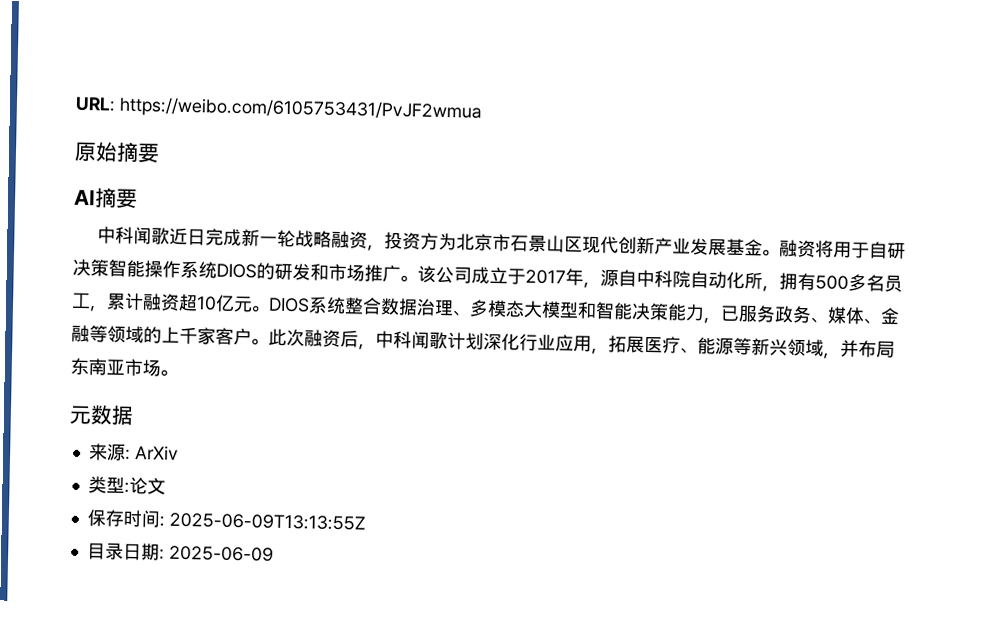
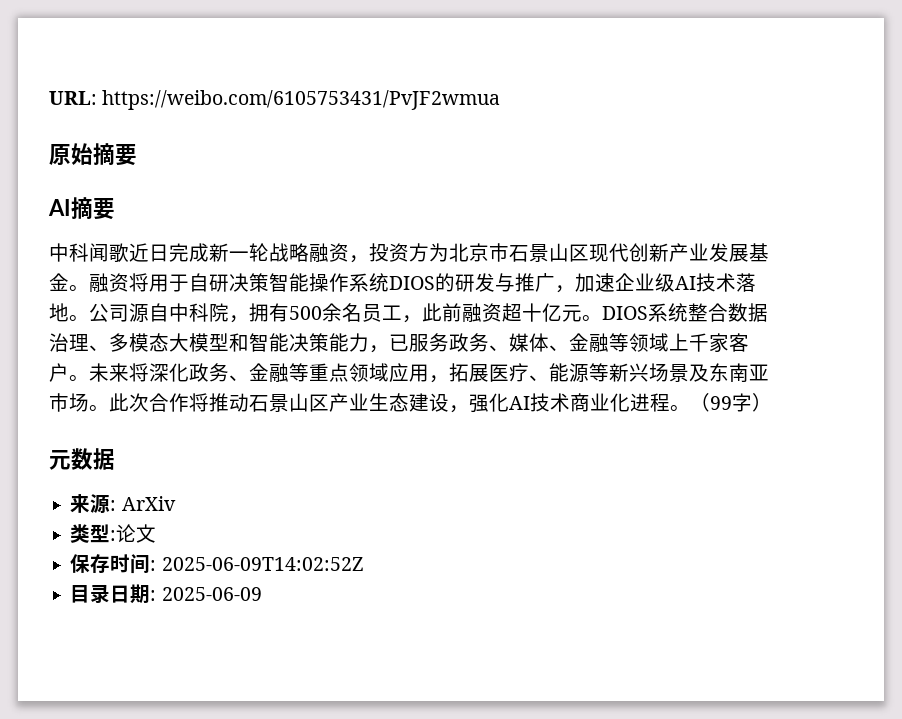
- 融资将用于自研决策智能操作系统DIOS的研发和市场推广。该公司成立于2017年，源自中科院自动化所，拥有500多名员工，累计融资超10亿元。
+ 融资将用于自研决策智能操作系统DIOS的研发与推广，加速企业级AI技术落地。公司源自中科院，拥有500余名员工，此前融资超十亿元。
- DIOS系统整合数据治理、多模态大模型和智能决策能力，已服务政务、媒体、金融等领域的上千家客户。
+ DIOS系统整合数据治理、多模态大模型和智能决策能力，已服务政务、媒体、金融等领域上千家客户。
- 此次融资后，中科闻歌计划深化行业应用，拓展医疗、能源等新兴领域，并布局东南亚市场。
+ 未来将深化政务、金融等重点领域应用，拓展医疗、能源等新兴场景及东南亚市场。此次合作将推动石景山区产业生态建设，强化AI技术商业化进程。（99字）
- 保存时间: 2025-06-09T13:13:55Z
+ 保存时间: 2025-06-09T14:02:52Z

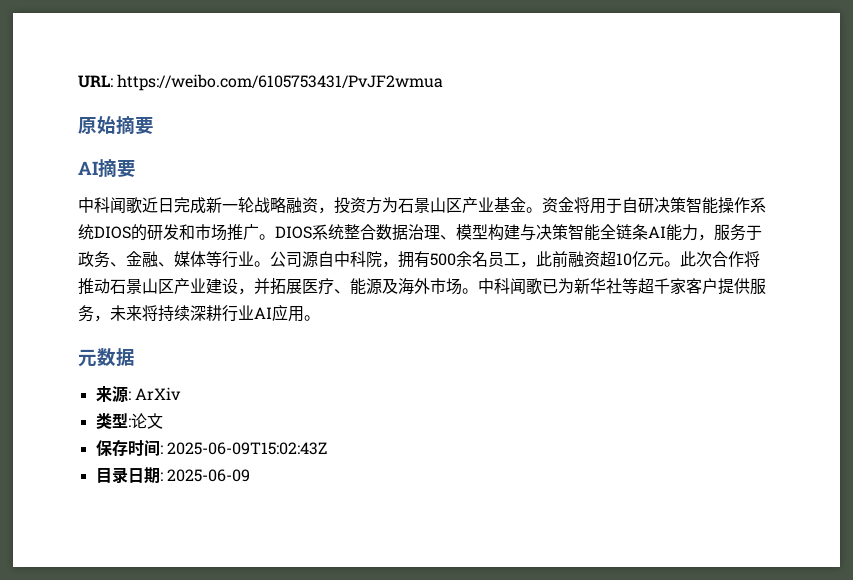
- 中科闻歌近日完成新一轮战略融资，投资方为北京市石景山区现代创新产业发展基金。融资将用于自研决策智能操作系统DIOS的研发与推广，加速企业级AI技术落地。
+ 中科闻歌近日完成新一轮战略融资，投资方为石景山区产业基金。资金将用于自研决策智能操作系统DIOS的研发和市场推广。DIOS系统整合数据治理、模型构建与决策智能全链条AI能力，服务于政务、金融、媒体等行业。
- 公司源自中科院，拥有500余名员工，此前融资超十亿元。DIOS系统整合数据治理、多模态大模型和智能决策能力，已服务政务、媒体、金融等领域上千家客户。未来将深化政务、金融等重点领域应用，拓展医疗、能源等新兴场景及东南亚市场。
+ 公司源自中科院，拥有500余名员工，此前融资超10亿元。
- 此次合作将推动石景山区产业生态建设，强化AI技术商业化进程。（99字）
+ 此次合作将推动石景山区产业建设，并拓展医疗、能源及海外市场。中科闻歌已为新华社等超千家客户提供服务，未来将持续深耕行业AI应用。
- 保存时间: 2025-06-09T14:02:52Z
+ 保存时间: 2025-06-09T15:02:43Z

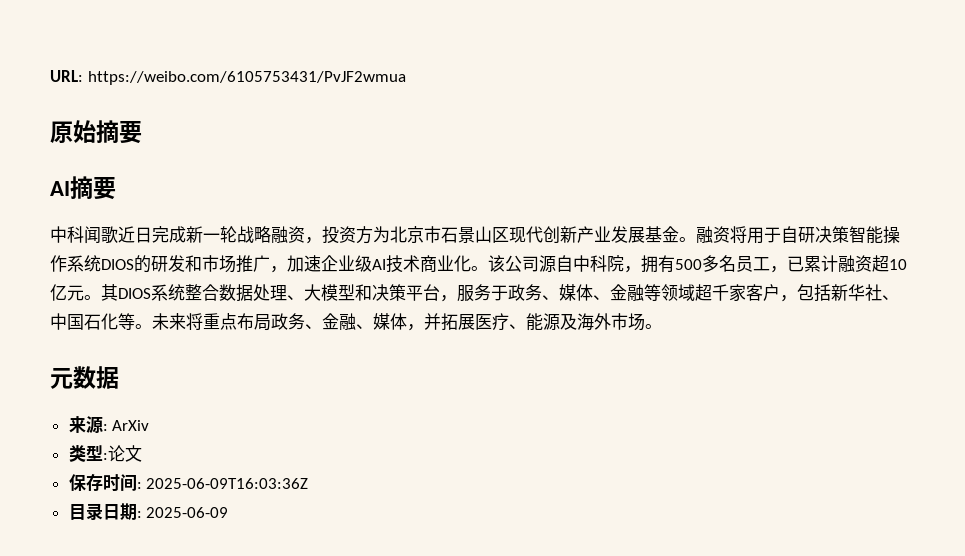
- 中科闻歌近日完成新一轮战略融资，投资方为石景山区产业基金。资金将用于自研决策智能操作系统DIOS的研发和市场推广。DIOS系统整合数据治理、模型构建与决策智能全链条AI能力，服务于政务、金融、媒体等行业。公司源自中科院，拥有500余名员工，此前融资超10亿元。
+ 中科闻歌近日完成新一轮战略融资，投资方为北京市石景山区现代创新产业发展基金。融资将用于自研决策智能操作系统DIOS的研发和市场推广，加速企业级AI技术商业化。该公司源自中科院，拥有500多名员工，已累计融资超10亿元。
- 此次合作将推动石景山区产业建设，并拓展医疗、能源及海外市场。中科闻歌已为新华社等超千家客户提供服务，未来将持续深耕行业AI应用。
+ 其DIOS系统整合数据处理、大模型和决策平台，服务于政务、媒体、金融等领域超千家客户，包括新华社、中国石化等。未来将重点布局政务、金融、媒体，并拓展医疗、能源及海外市场。
- 保存时间: 2025-06-09T15:02:43Z
+ 保存时间: 2025-06-09T16:03:36Z

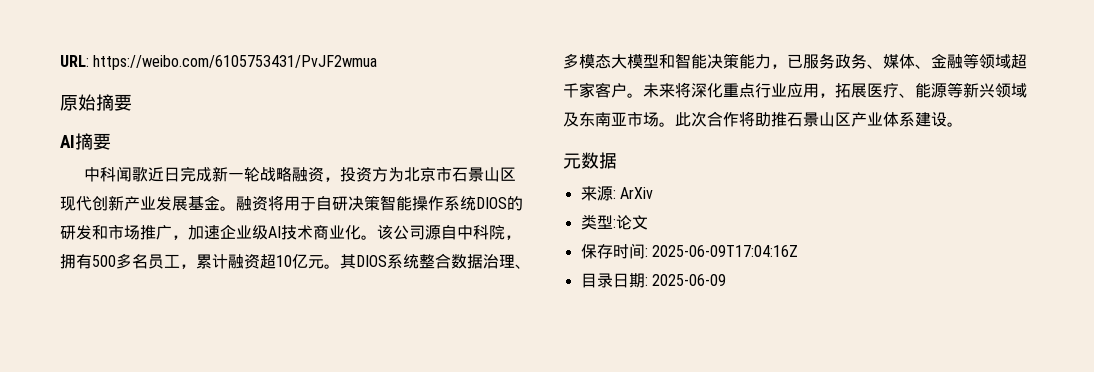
- 该公司源自中科院，拥有500多名员工，已累计融资超10亿元。
+ 该公司源自中科院，拥有500多名员工，累计融资超10亿元。
- 其DIOS系统整合数据处理、大模型和决策平台，服务于政务、媒体、金融等领域超千家客户，包括新华社、中国石化等。未来将重点布局政务、金融、媒体，并拓展医疗、能源及海外市场。
+ 其DIOS系统整合数据治理、多模态大模型和智能决策能力，已服务政务、媒体、金融等领域超千家客户。未来将深化重点行业应用，拓展医疗、能源等新兴领域及东南亚市场。此次合作将助推石景山区产业体系建设。
- 保存时间: 2025-06-09T16:03:36Z
+ 保存时间: 2025-06-09T17:04:16Z

